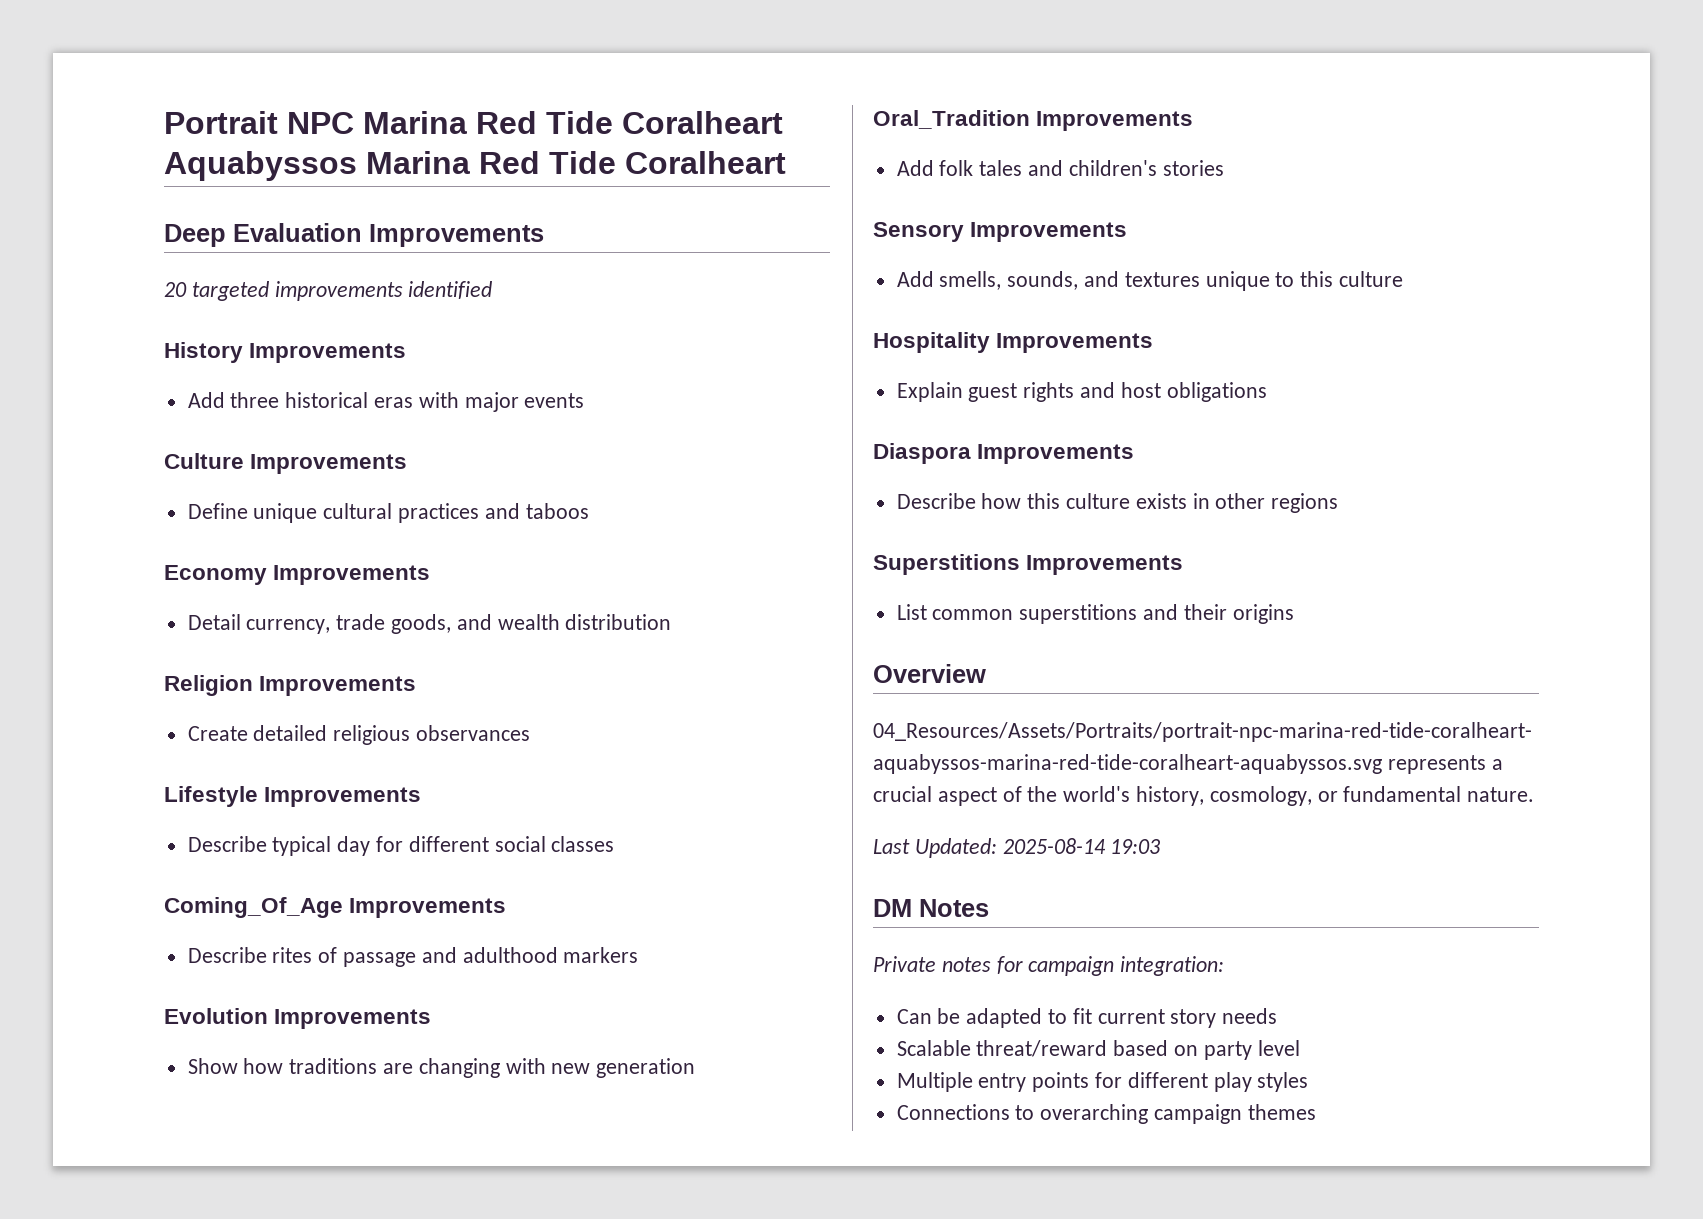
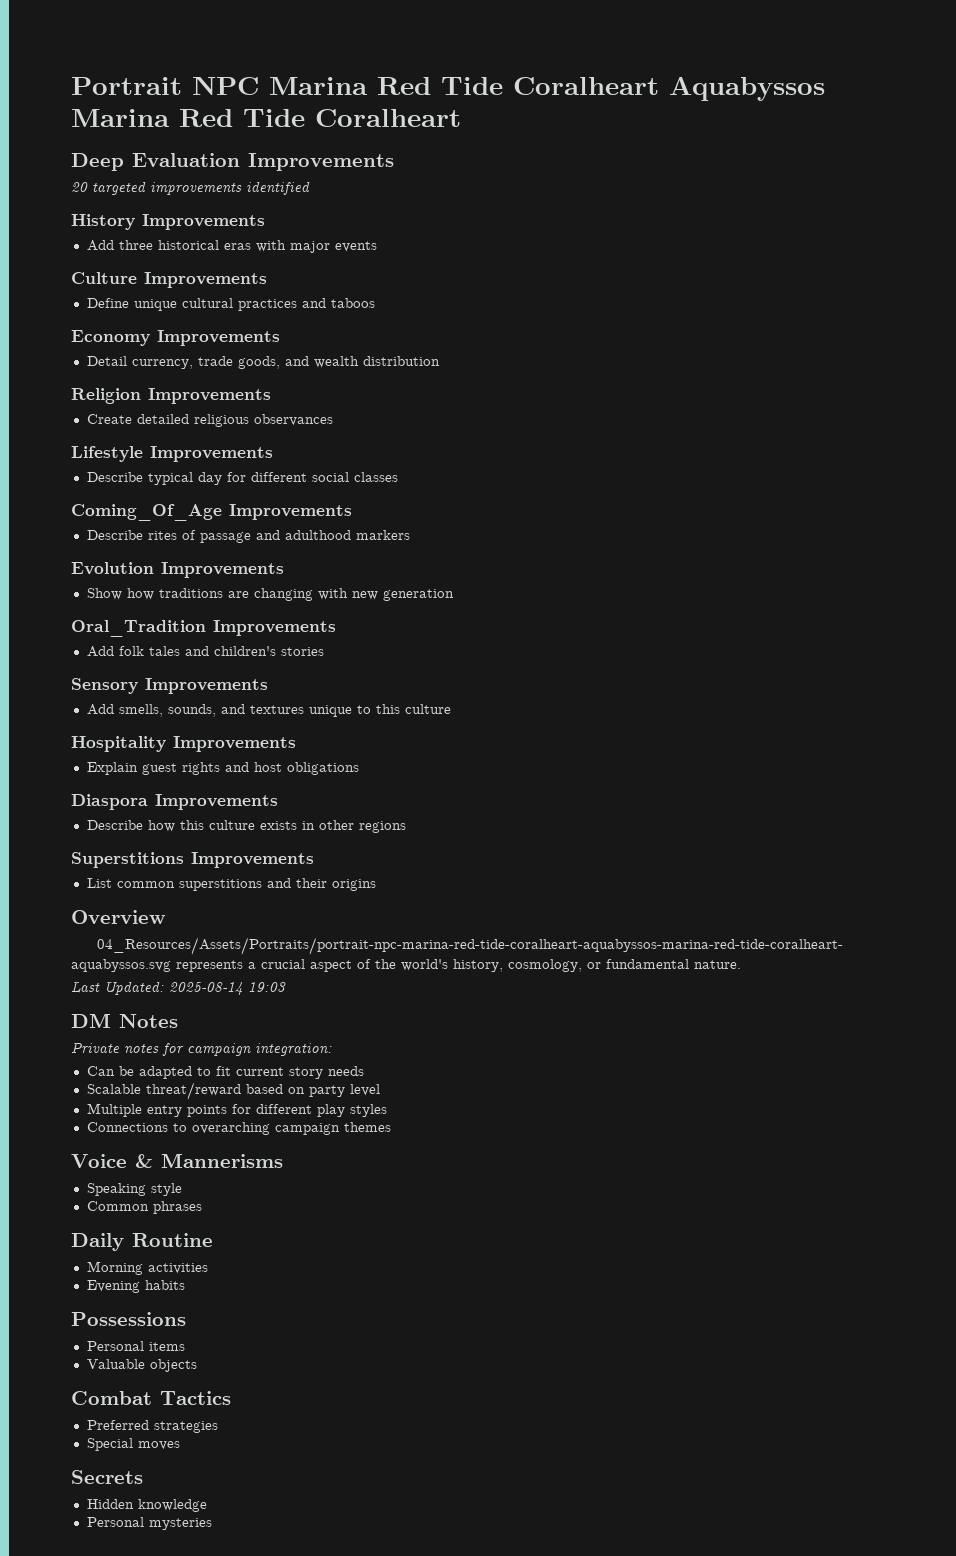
+ Voice & Mannerisms
+ Speaking style
+ Common phrases
+ Daily Routine
+ Morning activities
+ Evening habits
+ Possessions
+ Personal items
+ Valuable objects
+ Combat Tactics
+ Preferred strategies
+ Special moves
+ Secrets
+ Hidden knowledge
+ Personal mysteries

